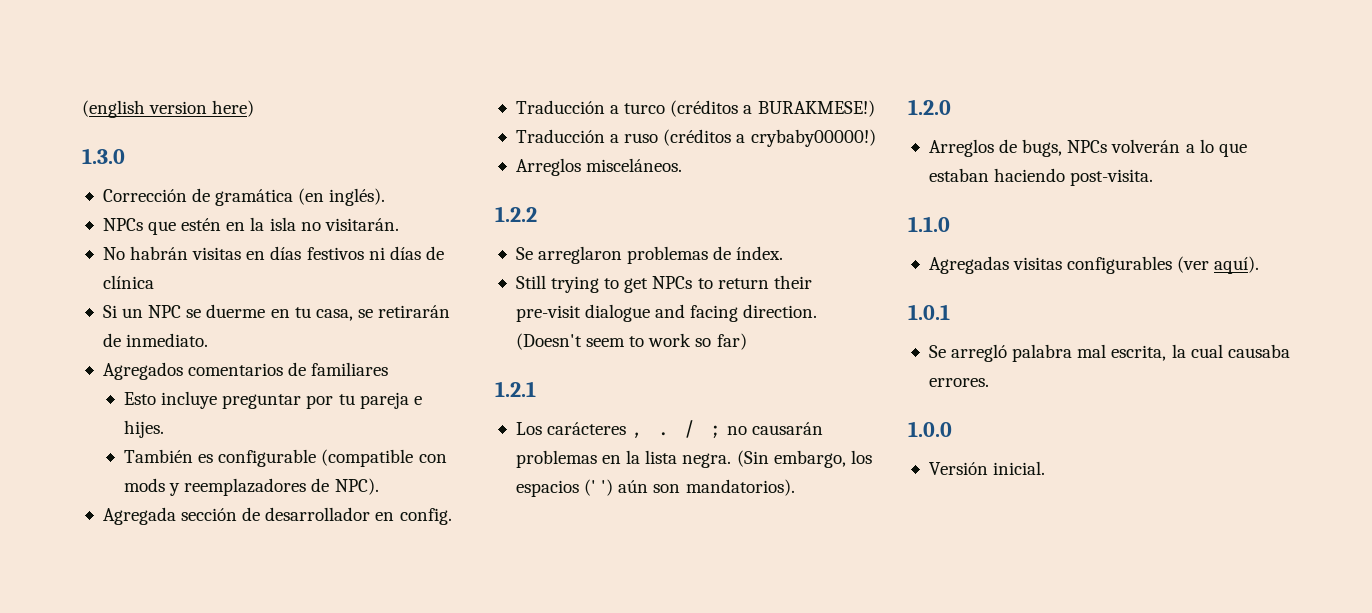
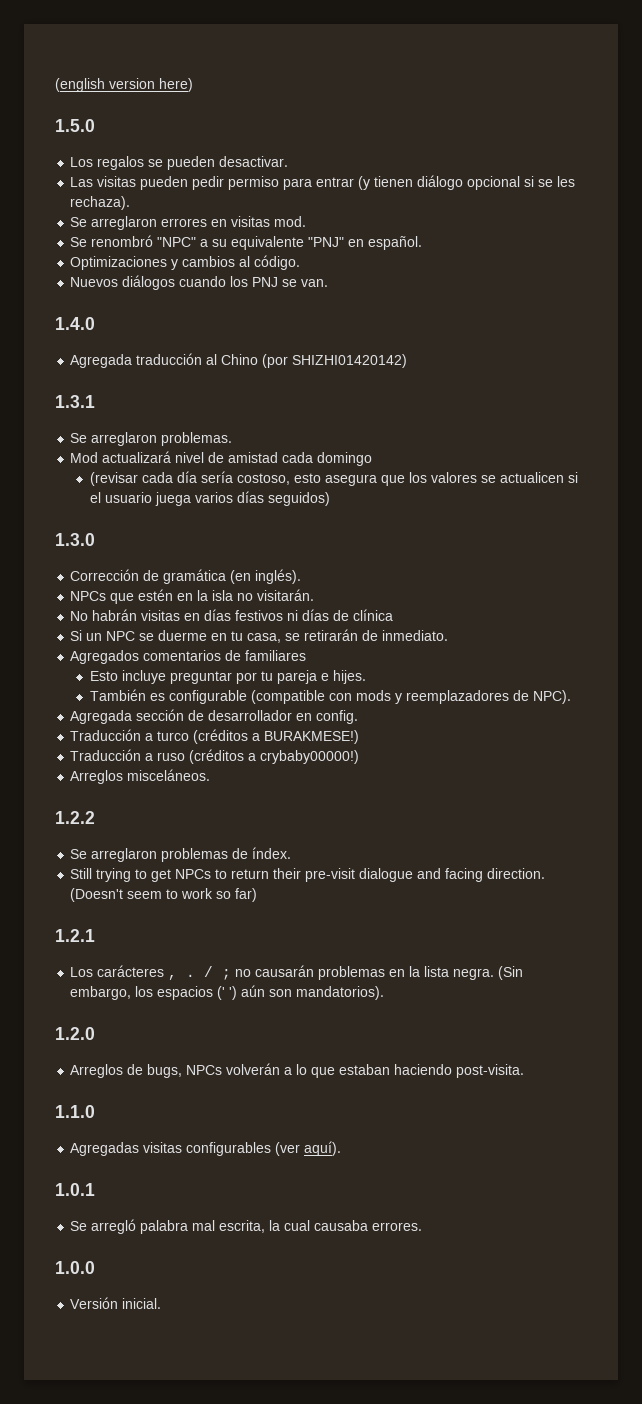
+ 1.5.0
+ Los regalos se pueden desactivar.
+ Las visitas pueden pedir permiso para entrar (y tienen diálogo opcional si se les rechaza).
+ Se arreglaron errores en visitas mod.
+ Se renombró "NPC" a su equivalente "PNJ" en español.
+ Optimizaciones y cambios al código.
+ Nuevos diálogos cuando los PNJ se van.
+ 1.4.0
+ Agregada traducción al Chino (por SHIZHI01420142)
+ 1.3.1
+ Se arreglaron problemas.
+ Mod actualizará nivel de amistad cada domingo
+ (revisar cada día sería costoso, esto asegura que los valores se actualicen si el usuario juega varios días seguidos)

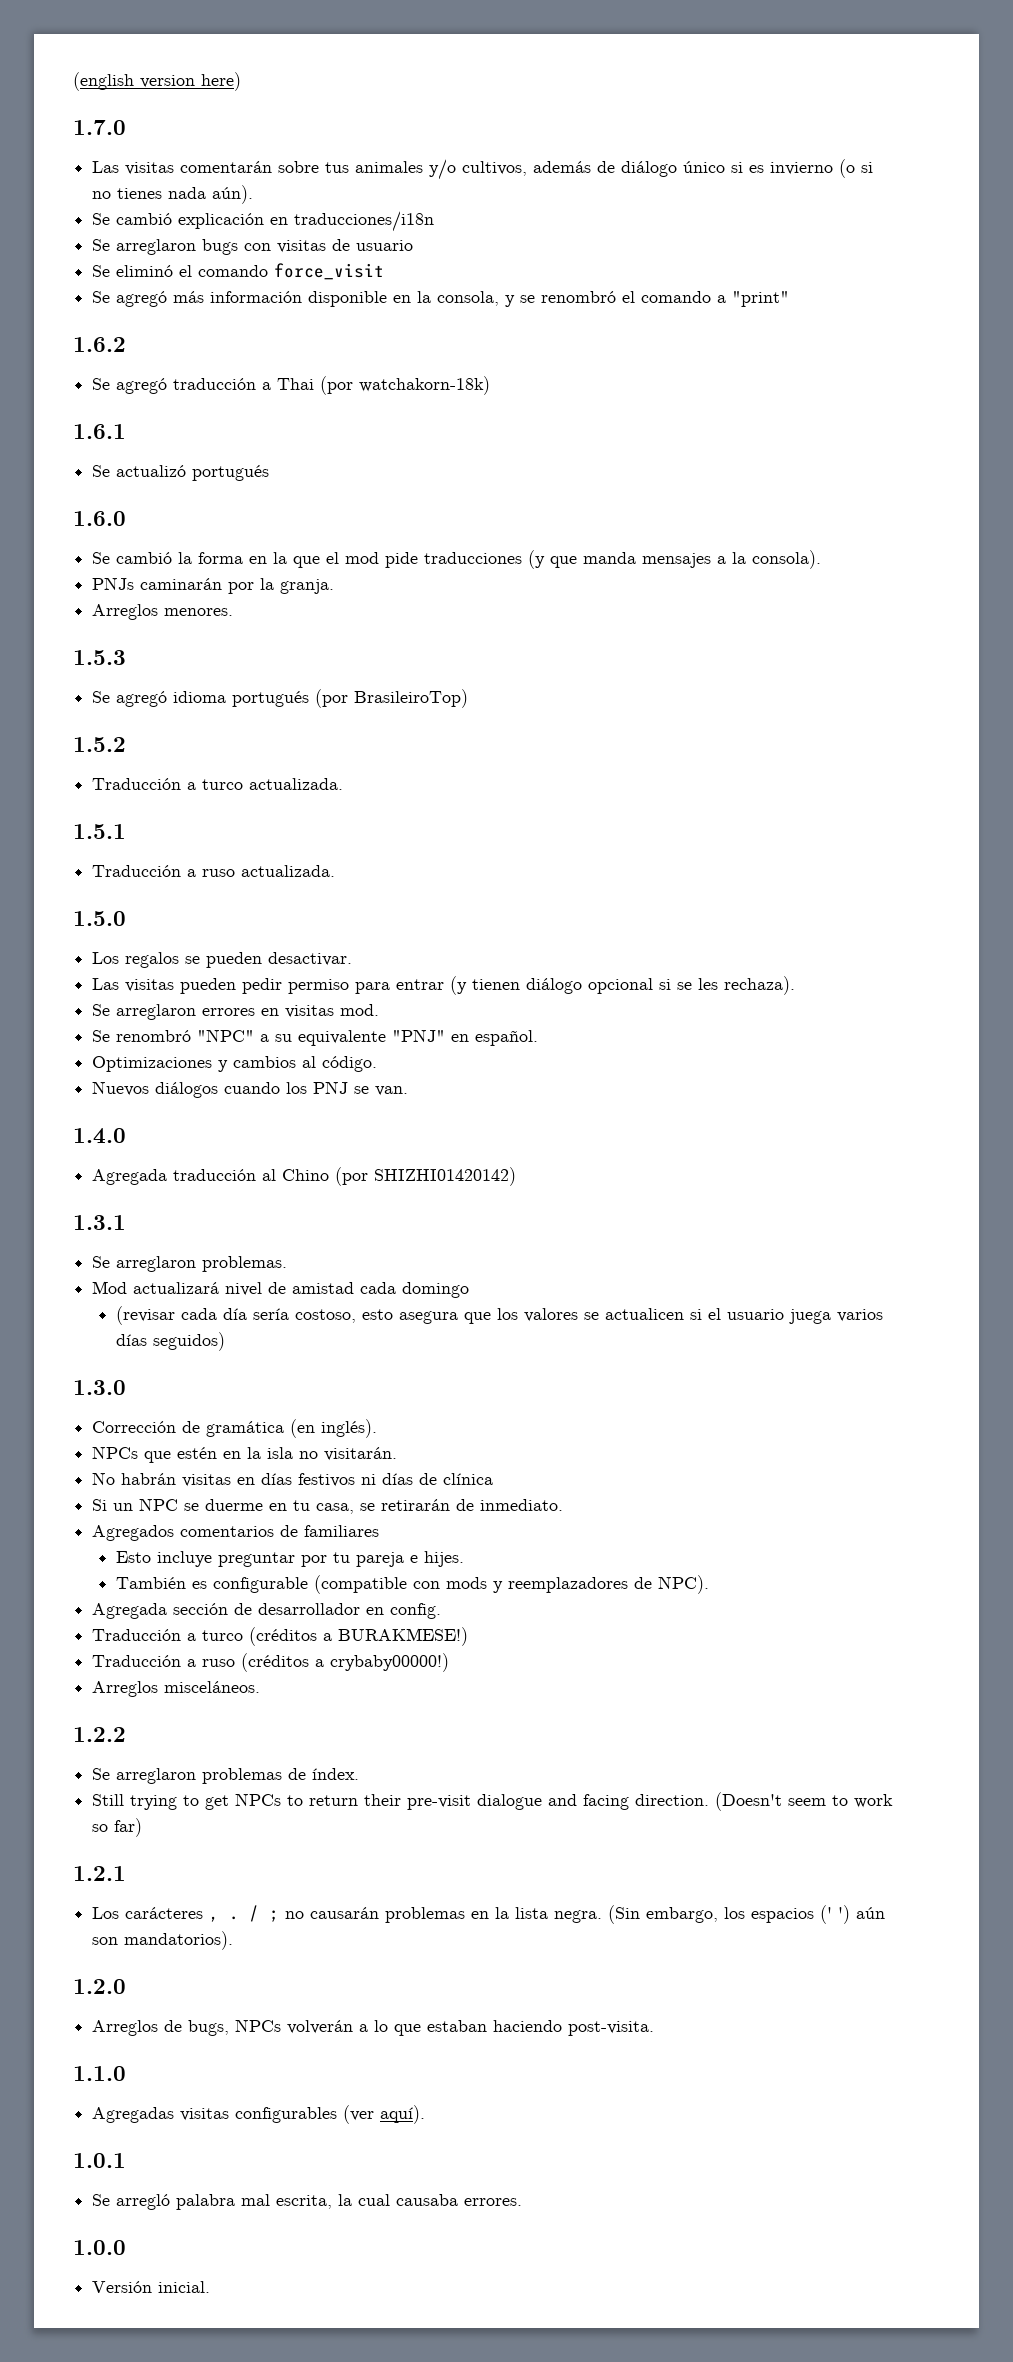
+ 1.7.0
+ Las visitas comentarán sobre tus animales y/o cultivos, además de diálogo único si es invierno (o si no tienes nada aún).
+ Se cambió explicación en traducciones/i18n
+ Se arreglaron bugs con visitas de usuario
+ Se eliminó el comando force_visit
+ Se agregó más información disponible en la consola, y se renombró el comando a "print"
+ 1.6.2
+ Se agregó traducción a Thai (por watchakorn-18k)
+ 1.6.1
+ Se actualizó portugués
+ 1.6.0
+ Se cambió la forma en la que el mod pide traducciones (y que manda mensajes a la consola).
+ PNJs caminarán por la granja.
+ Arreglos menores.
+ 1.5.3
+ Se agregó idioma portugués (por BrasileiroTop)
+ 1.5.2
+ Traducción a turco actualizada.
+ 1.5.1
+ Traducción a ruso actualizada.

